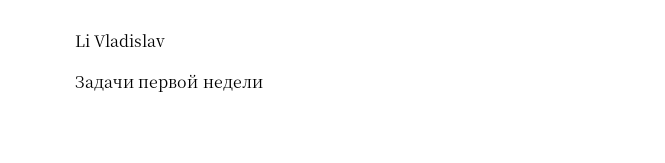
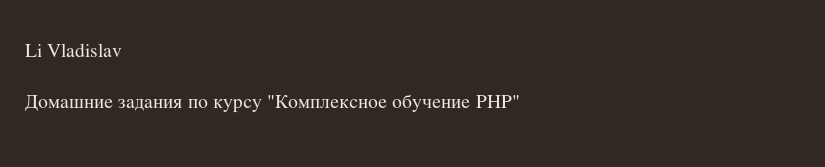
- Задачи первой недели
+ Домашние задания по курсу "Комплексное обучение PHP"

